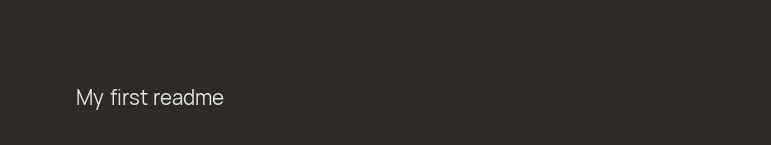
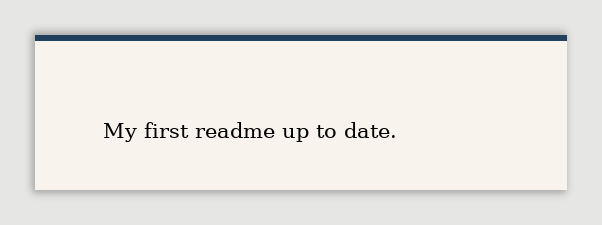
- My first readme
+ My first readme up to date.

